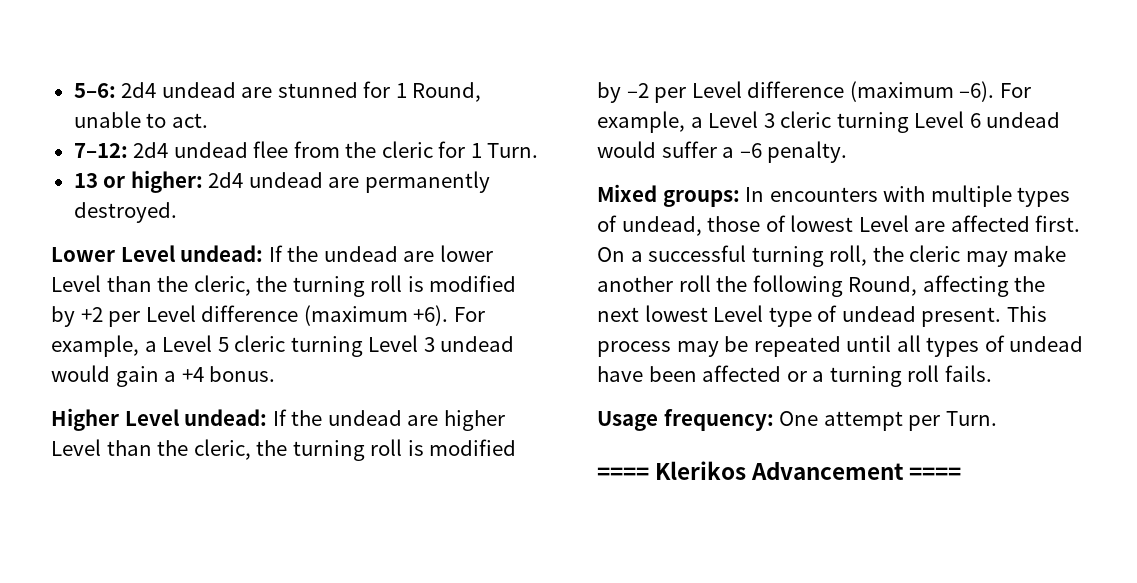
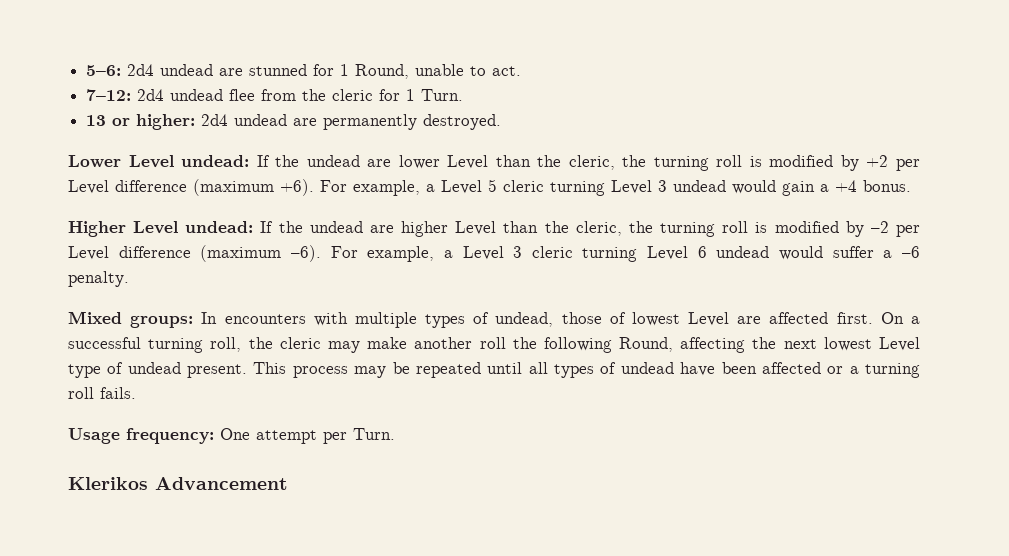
- ==== Klerikos Advancement ====
+ Klerikos Advancement

